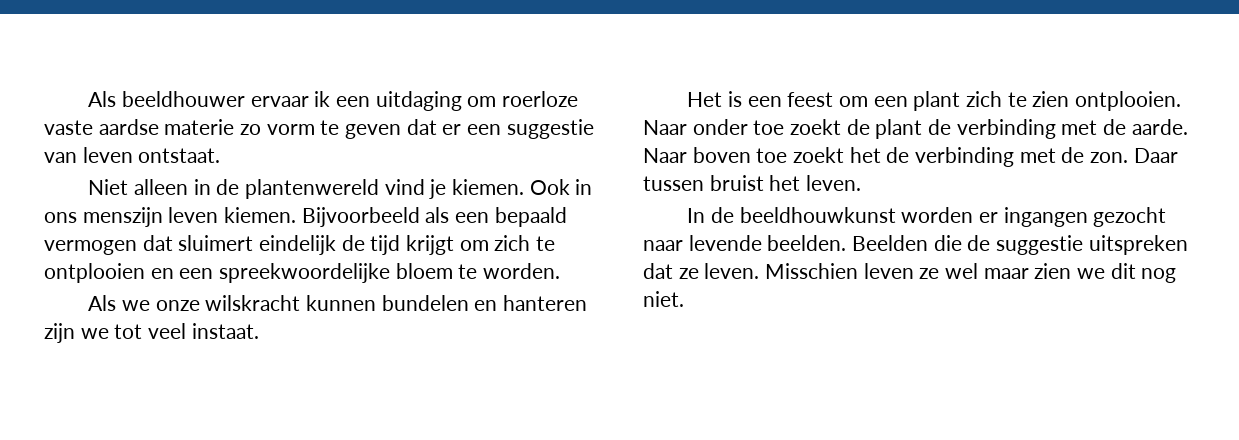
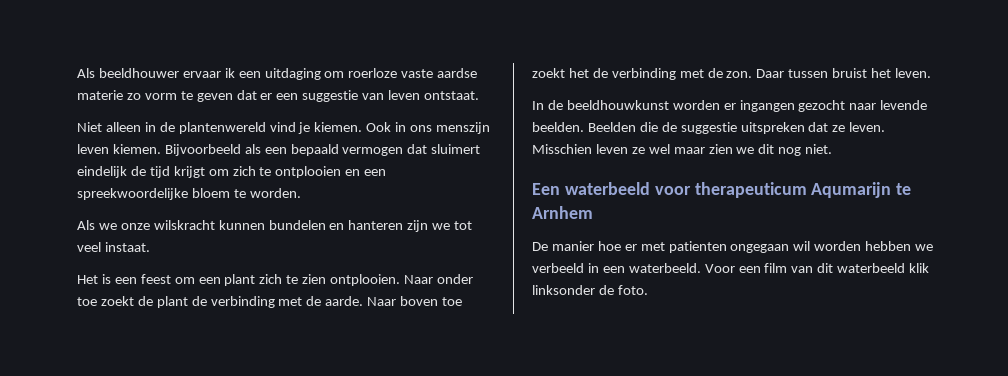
+ Een waterbeeld voor therapeuticum Aqumarijn te Arnhem
+ De manier hoe er met patienten ongegaan wil worden hebben we verbeeld in een waterbeeld. Voor een film van dit waterbeeld klik linksonder de foto.

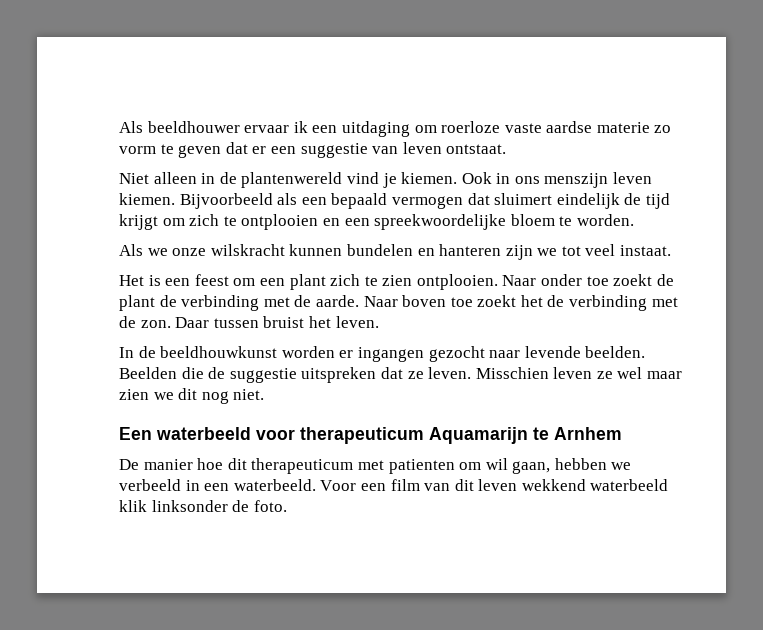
- Een waterbeeld voor therapeuticum Aqumarijn te Arnhem
+ Een waterbeeld voor therapeuticum Aquamarijn te Arnhem
- De manier hoe er met patienten ongegaan wil worden hebben we verbeeld in een waterbeeld.
+ De manier hoe dit therapeuticum met patienten om wil gaan, hebben we verbeeld in een waterbeeld.
- Voor een film van dit waterbeeld klik linksonder de foto.
+ Voor een film van dit leven wekkend waterbeeld klik linksonder de foto.

